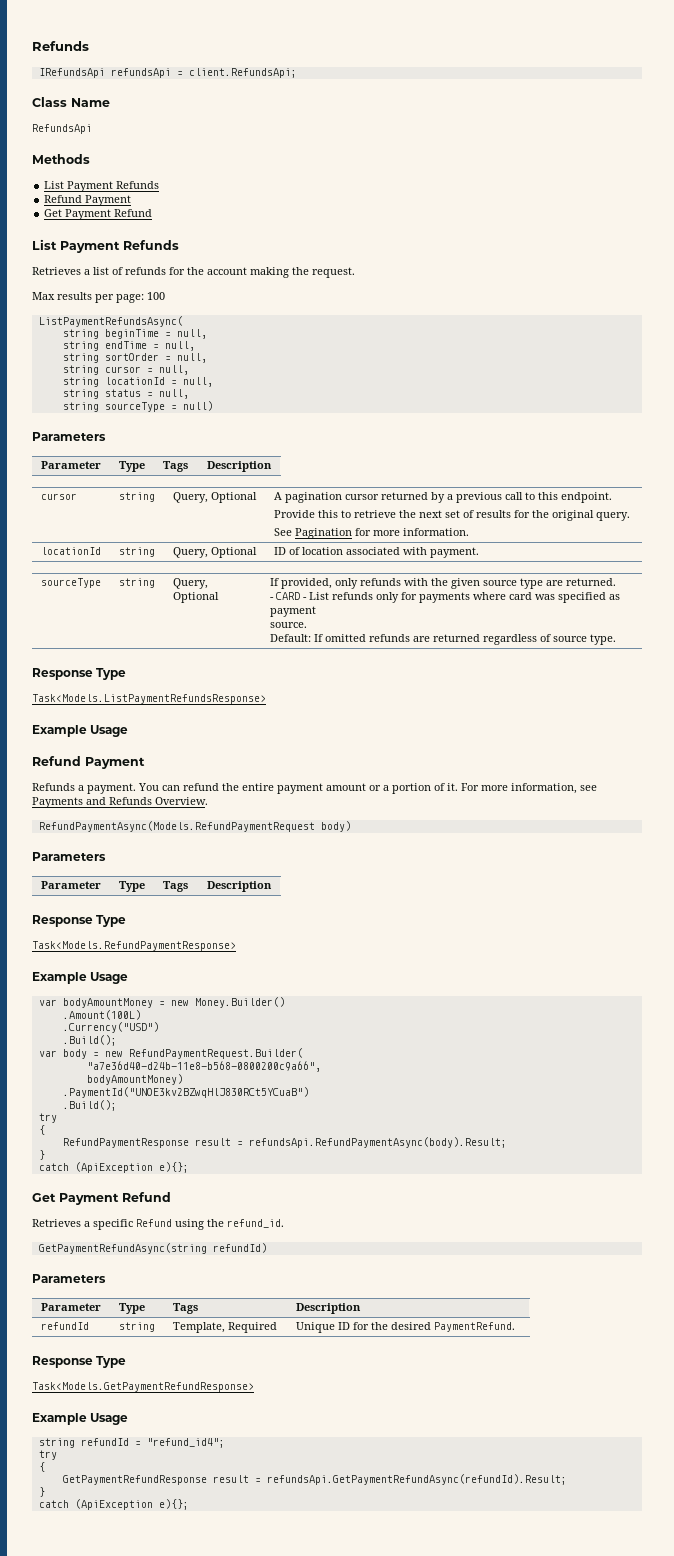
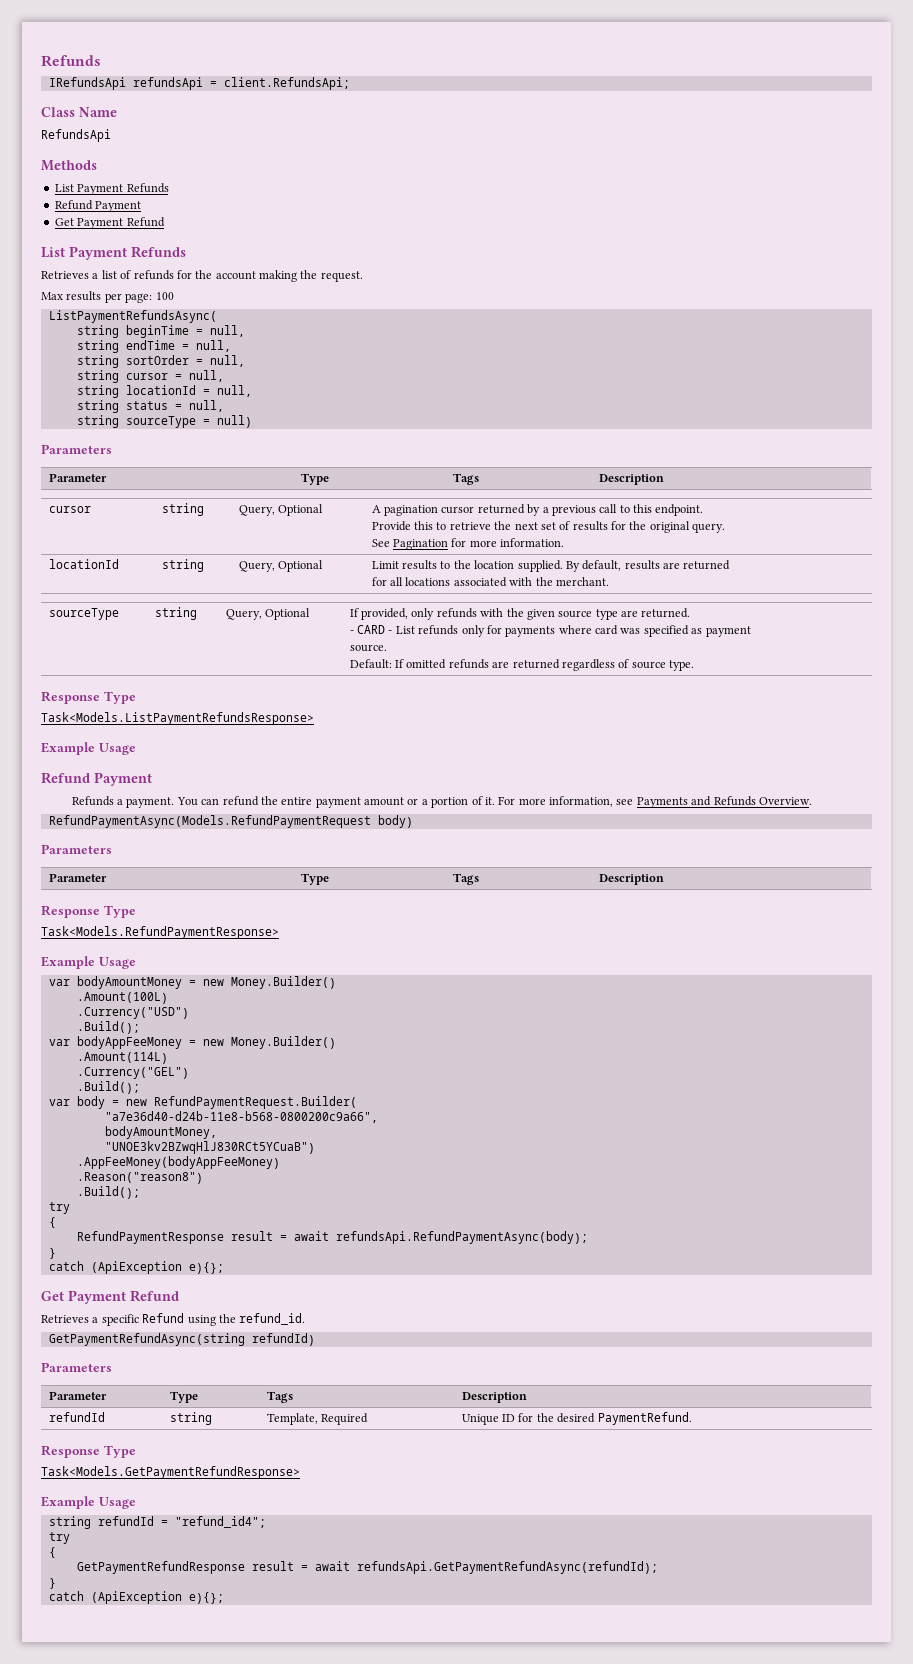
- locationId | string | Query, Optional | ID of location associated with payment.
+ locationId | string | Query, Optional | Limit results to the location supplied. By default, results are returned
+ for all locations associated with the merchant.
+ var bodyAppFeeMoney = new Money.Builder()
+ .Amount(114L)
+ .Currency("GEL")
+ .Build();
- bodyAmountMoney)
- .PaymentId("UNOE3kv2BZwqHlJ830RCt5YCuaB")
+ bodyAmountMoney,
+ "UNOE3kv2BZwqHlJ830RCt5YCuaB")
+ .AppFeeMoney(bodyAppFeeMoney)
+ .Reason("reason8")
- RefundPaymentResponse result = refundsApi.RefundPaymentAsync(body).Result;
+ RefundPaymentResponse result = await refundsApi.RefundPaymentAsync(body);
- GetPaymentRefundResponse result = refundsApi.GetPaymentRefundAsync(refundId).Result;
+ GetPaymentRefundResponse result = await refundsApi.GetPaymentRefundAsync(refundId);

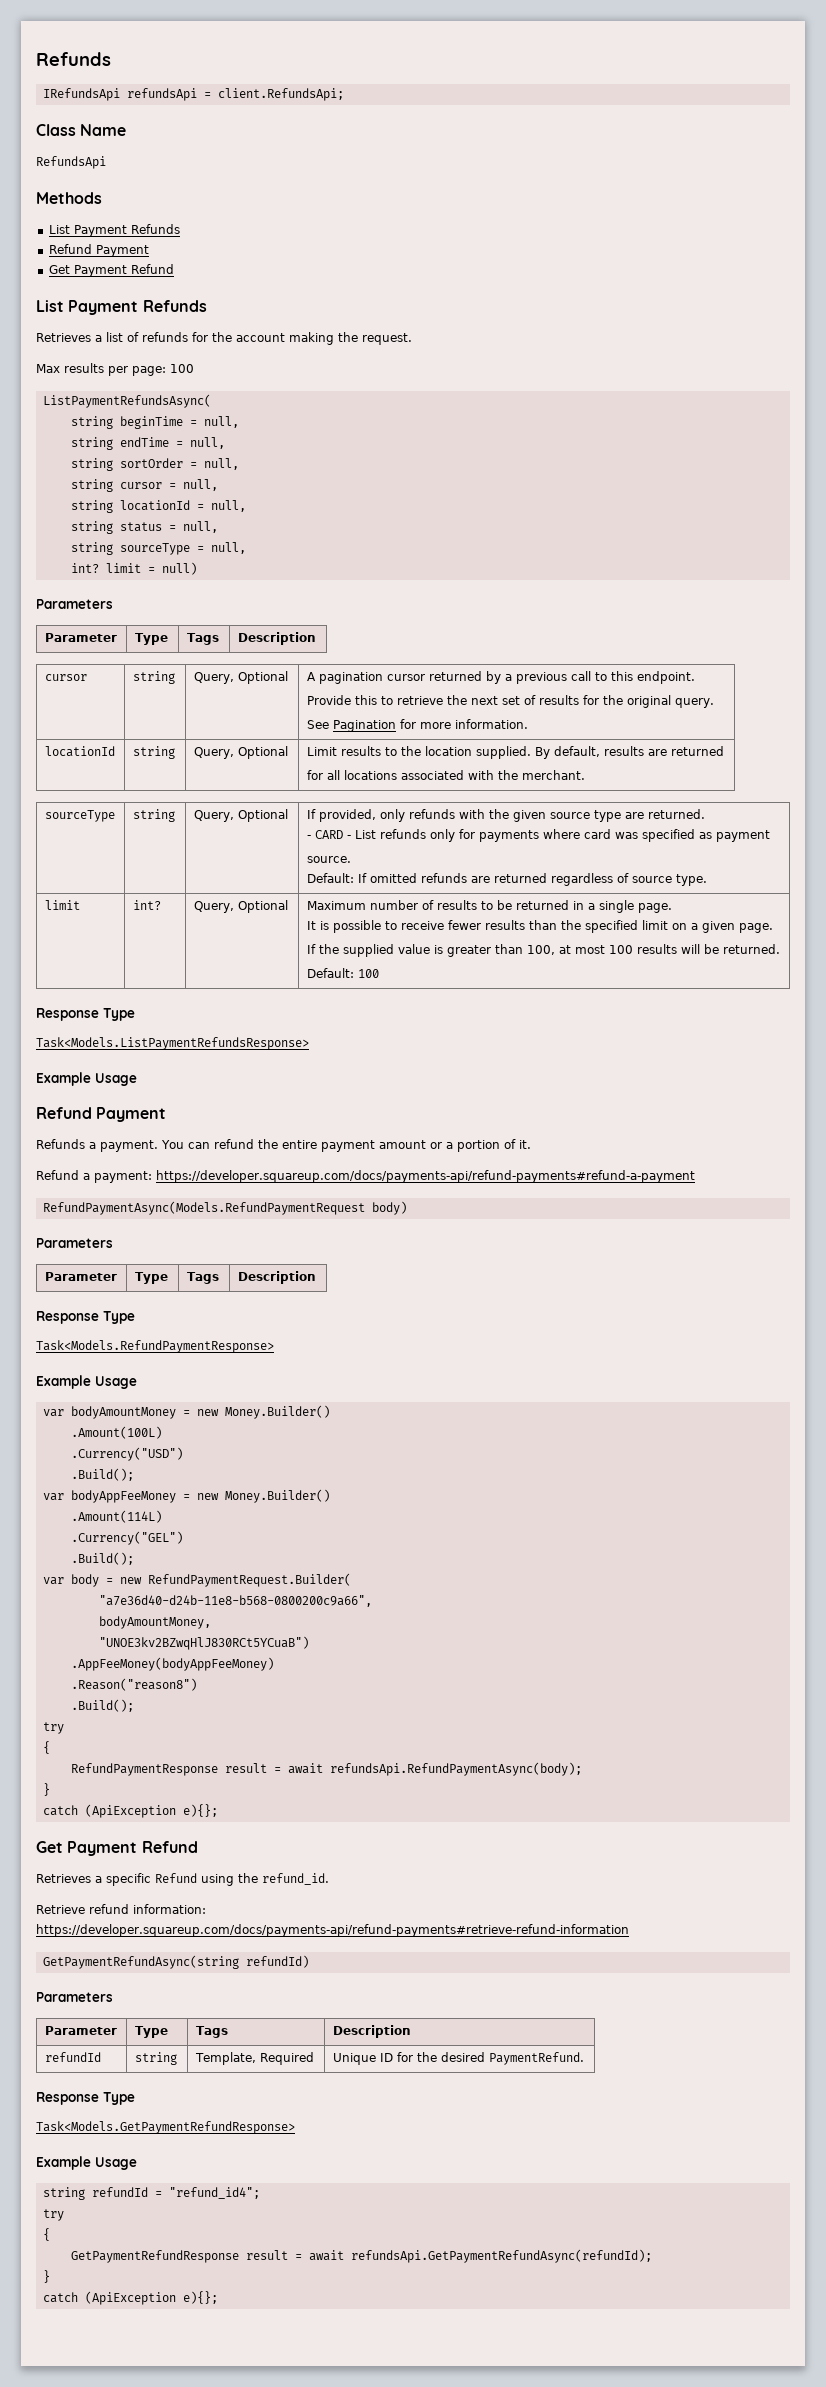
- string sourceType = null)
+ string sourceType = null,
+ int? limit = null)
+ limit | int? | Query, Optional | Maximum number of results to be returned in a single page.
+ It is possible to receive fewer results than the specified limit on a given page.
+ If the supplied value is greater than 100, at most 100 results will be returned.
+ Default: 100
- You can refund the entire payment amount or a portion of it. For more information, see Payments and Refunds Overview.
+ You can refund the entire payment amount or a portion of it.
+ Refund a payment: https://developer.squareup.com/docs/payments-api/refund-payments#refund-a-payment
+ Retrieve refund information: https://developer.squareup.com/docs/payments-api/refund-payments#retrieve-refund-information

